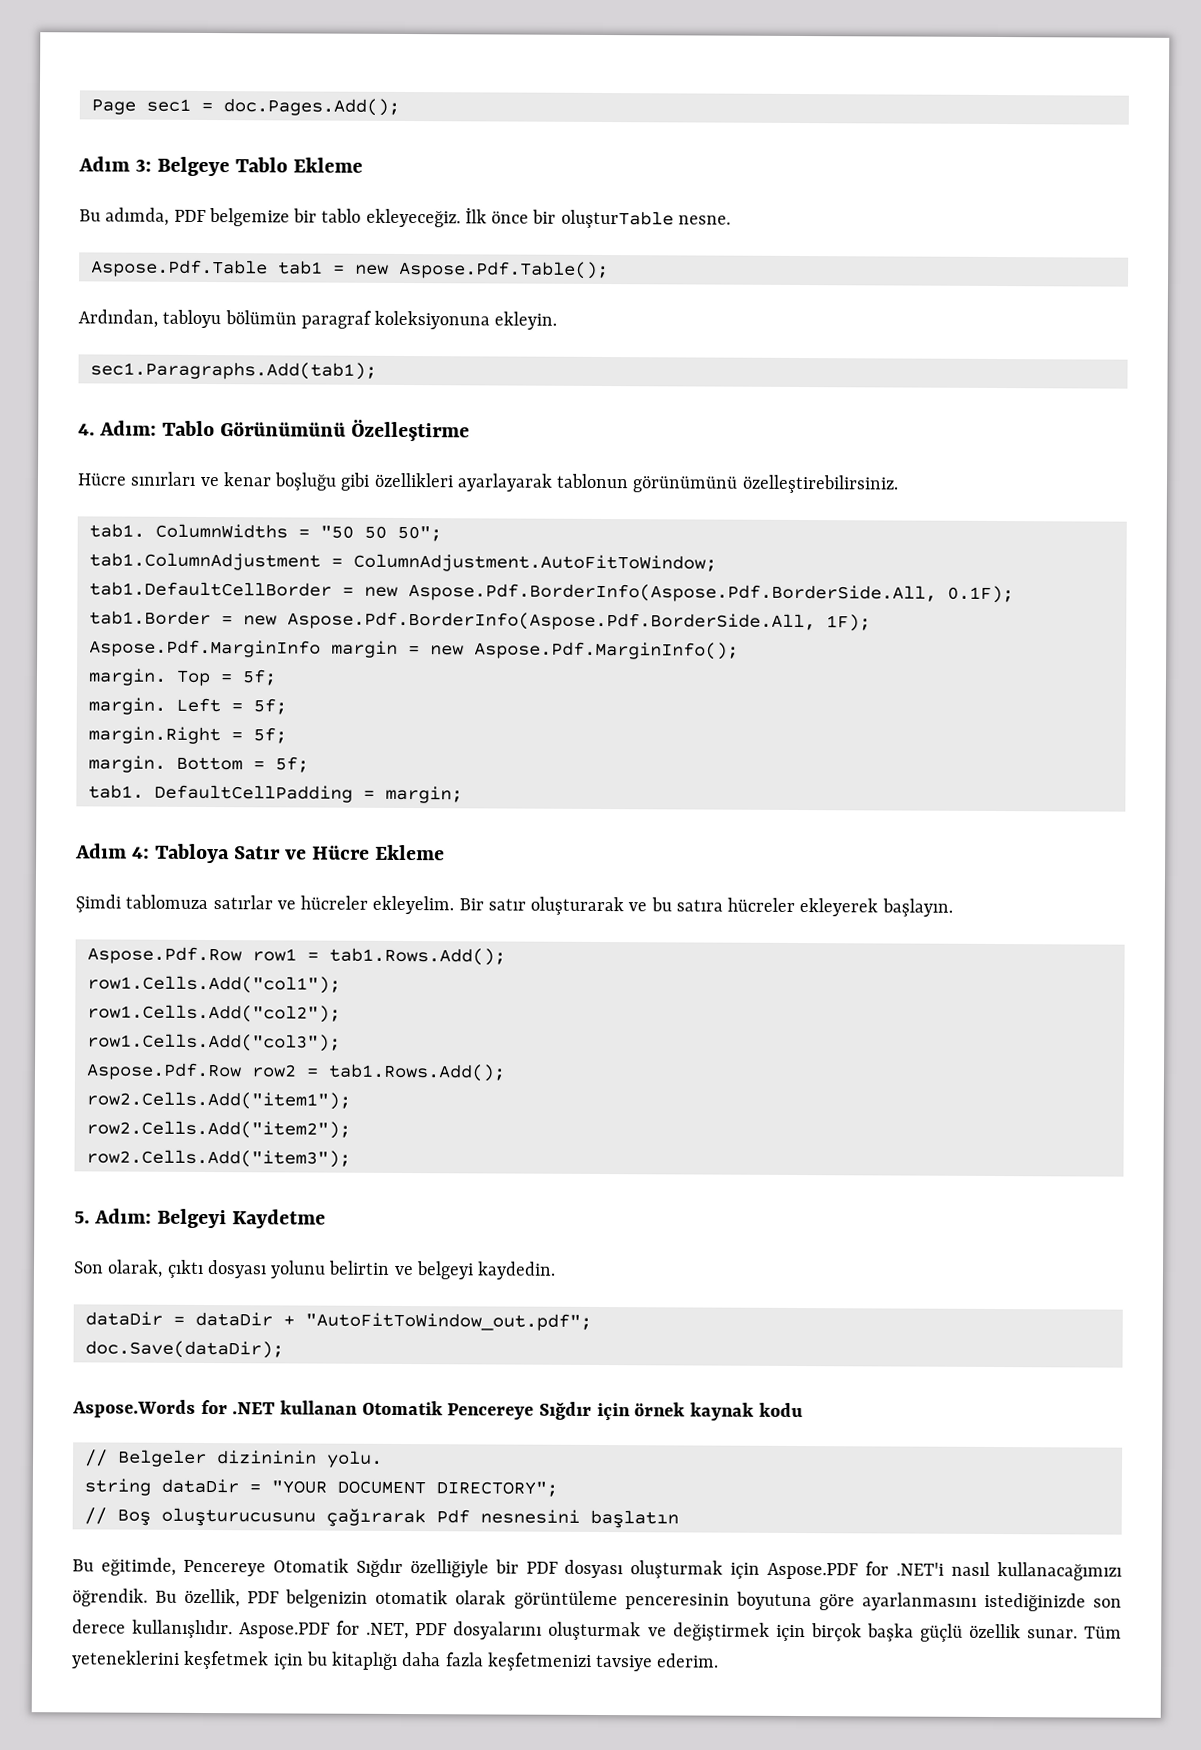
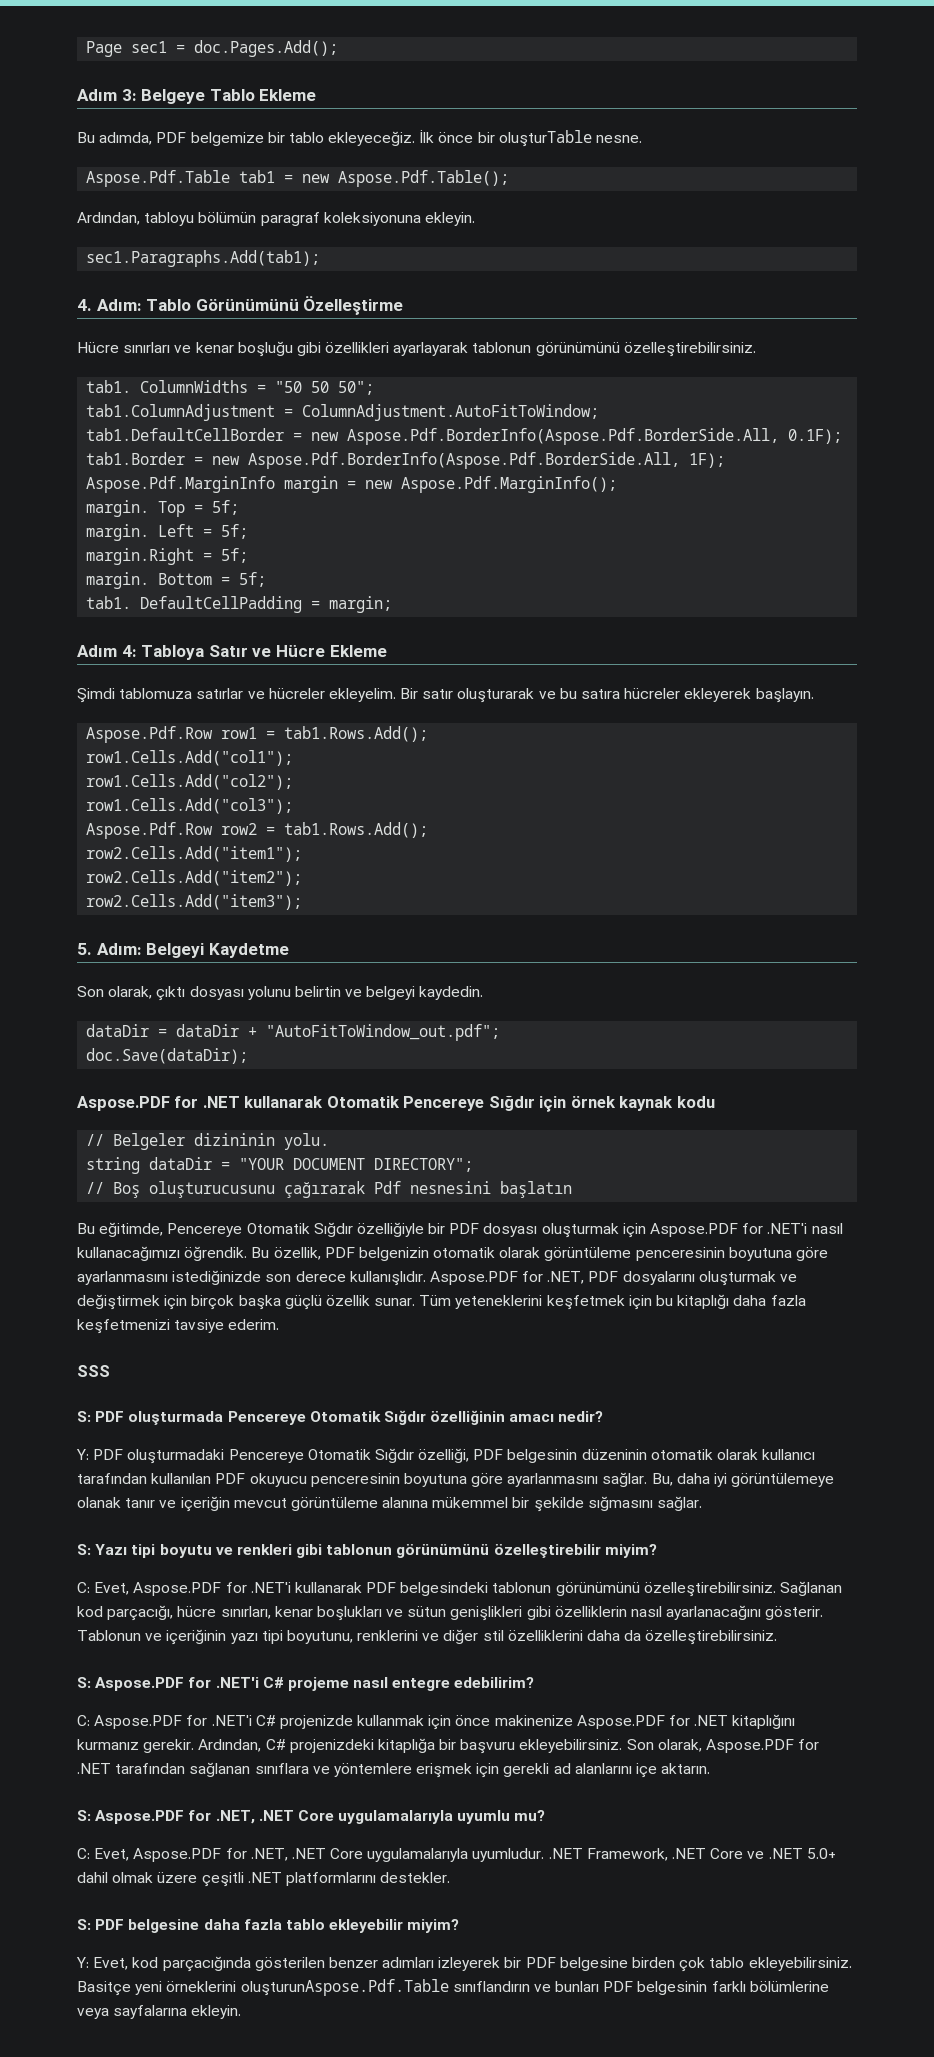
- Aspose.Words for .NET kullanan Otomatik Pencereye Sığdır için örnek kaynak kodu
+ Aspose.PDF for .NET kullanarak Otomatik Pencereye Sığdır için örnek kaynak kodu
+ SSS
+ S: PDF oluşturmada Pencereye Otomatik Sığdır özelliğinin amacı nedir?
+ Y: PDF oluşturmadaki Pencereye Otomatik Sığdır özelliği, PDF belgesinin düzeninin otomatik olarak kullanıcı tarafından kullanılan PDF okuyucu penceresinin boyutuna göre ayarlanmasını sağlar. Bu, daha iyi görüntülemeye olanak tanır ve içeriğin mevcut görüntüleme alanına mükemmel bir şekilde sığmasını sağlar.
+ S: Yazı tipi boyutu ve renkleri gibi tablonun görünümünü özelleştirebilir miyim?
+ C: Evet, Aspose.PDF for .NET'i kullanarak PDF belgesindeki tablonun görünümünü özelleştirebilirsiniz. Sağlanan kod parçacığı, hücre sınırları, kenar boşlukları ve sütun genişlikleri gibi özelliklerin nasıl ayarlanacağını gösterir. Tablonun ve içeriğinin yazı tipi boyutunu, renklerini ve diğer stil özelliklerini daha da özelleştirebilirsiniz.
+ S: Aspose.PDF for .NET'i C# projeme nasıl entegre edebilirim?
+ C: Aspose.PDF for .NET'i C# projenizde kullanmak için önce makinenize Aspose.PDF for .NET kitaplığını kurmanız gerekir. Ardından, C# projenizdeki kitaplığa bir başvuru ekleyebilirsiniz. Son olarak, Aspose.PDF for .NET tarafından sağlanan sınıflara ve yöntemlere erişmek için gerekli ad alanlarını içe aktarın.
+ S: Aspose.PDF for .NET, .NET Core uygulamalarıyla uyumlu mu?
+ C: Evet, Aspose.PDF for .NET, .NET Core uygulamalarıyla uyumludur. .NET Framework, .NET Core ve .NET 5.0+ dahil olmak üzere çeşitli .NET platformlarını destekler.
+ S: PDF belgesine daha fazla tablo ekleyebilir miyim?
+ Y: Evet, kod parçacığında gösterilen benzer adımları izleyerek bir PDF belgesine birden çok tablo ekleyebilirsiniz. Basitçe yeni örneklerini oluşturunAspose.Pdf.Table sınıflandırın ve bunları PDF belgesinin farklı bölümlerine veya sayfalarına ekleyin.

